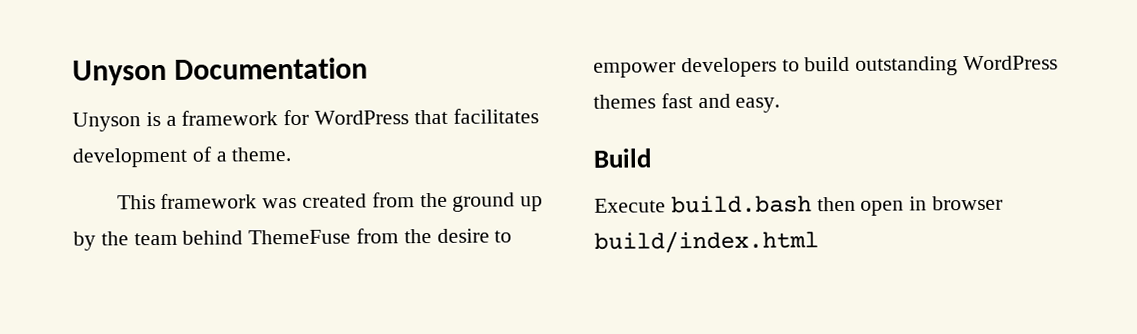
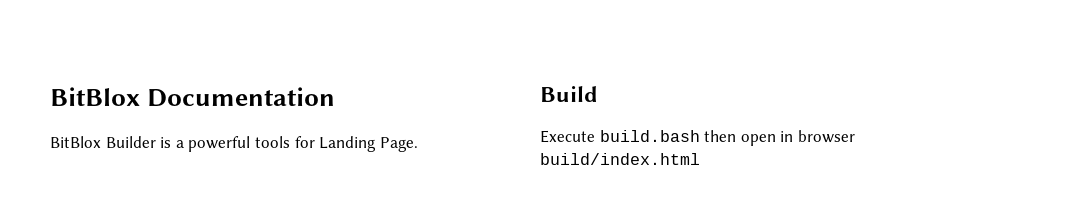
- Unyson Documentation
+ BitBlox Documentation
- Unyson is a framework for WordPress that facilitates development of a theme.
- This framework was created from the ground up by the team behind ThemeFuse from the desire to empower developers to build outstanding WordPress themes fast and easy.
+ BitBlox Builder is a powerful tools for Landing Page.

